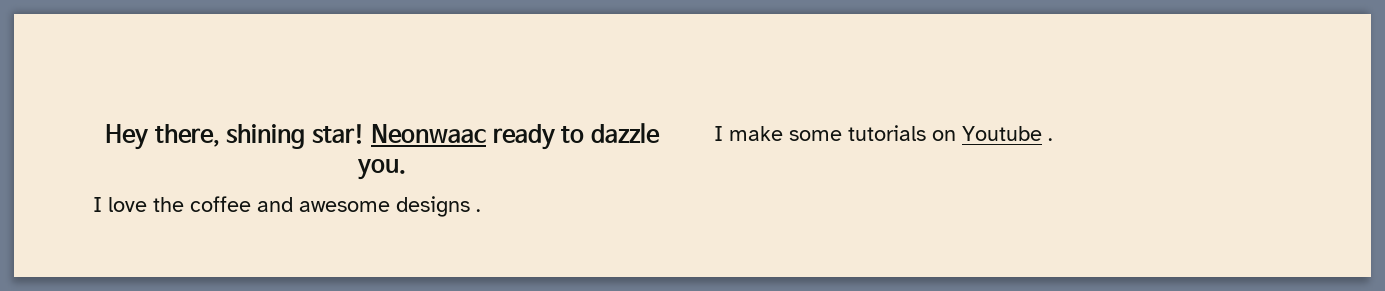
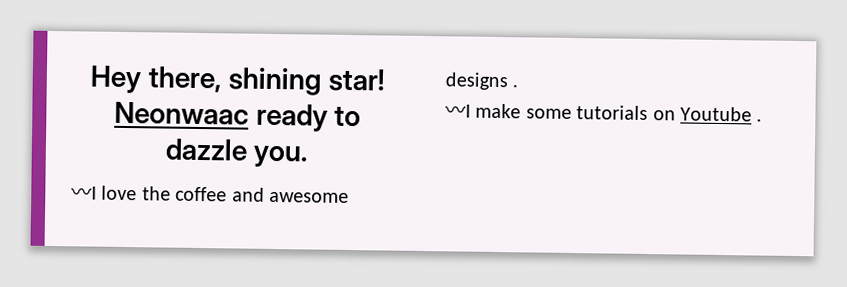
- I love the coffee and awesome designs .
+ 〰I love the coffee and awesome designs .
- I make some tutorials on Youtube .
+ 〰I make some tutorials on Youtube .

